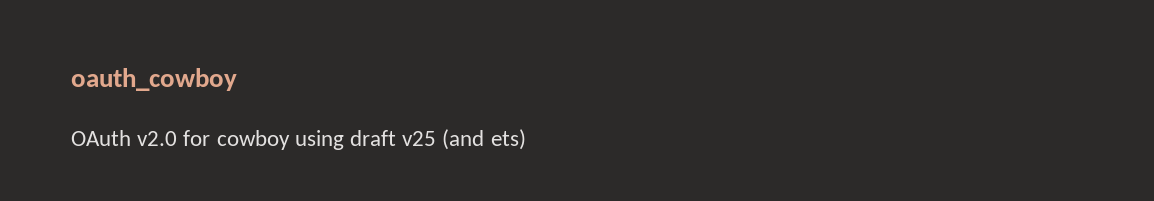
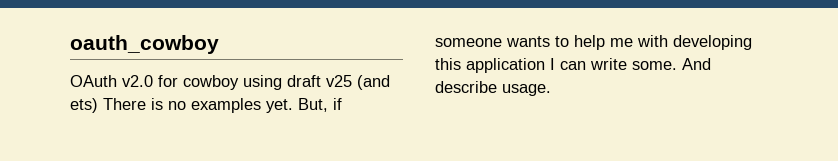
- OAuth v2.0 for cowboy using draft v25 (and ets)
+ OAuth v2.0 for cowboy using draft v25 (and ets) There is no examples yet. But, if someone wants to help me with developing this application I can write some. And describe usage.

